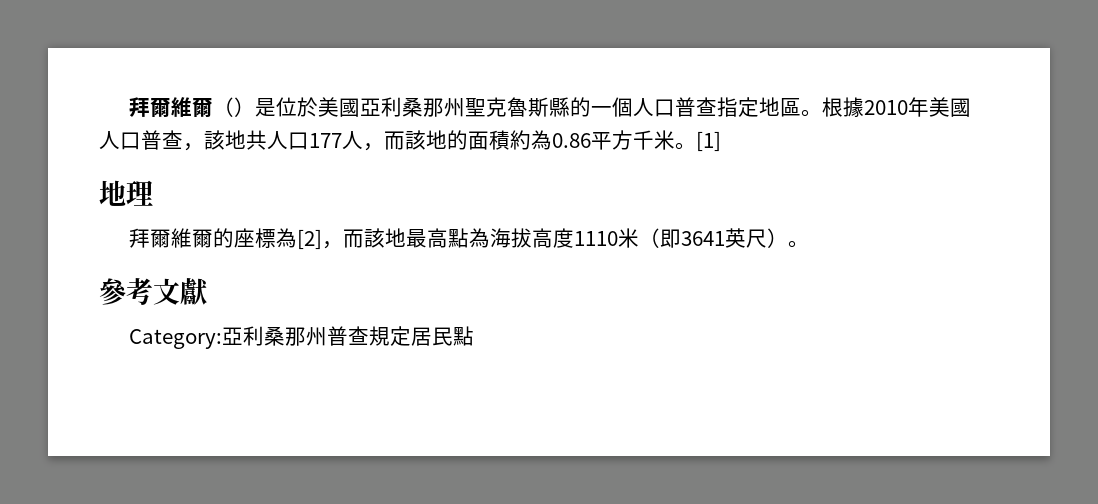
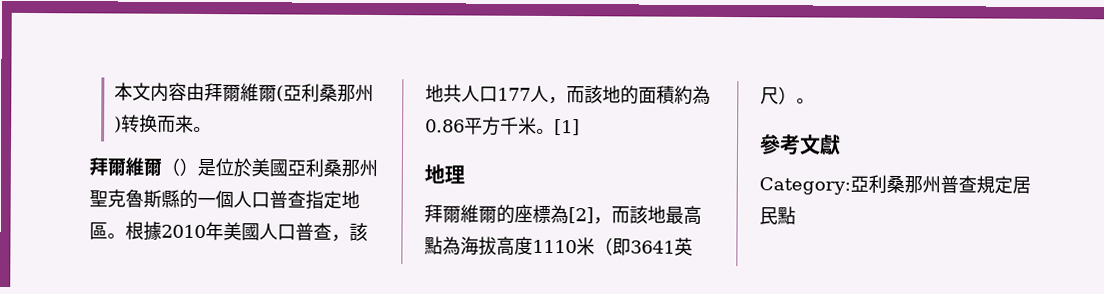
+ 本文内容由拜爾維爾(亞利桑那州)转换而来。

